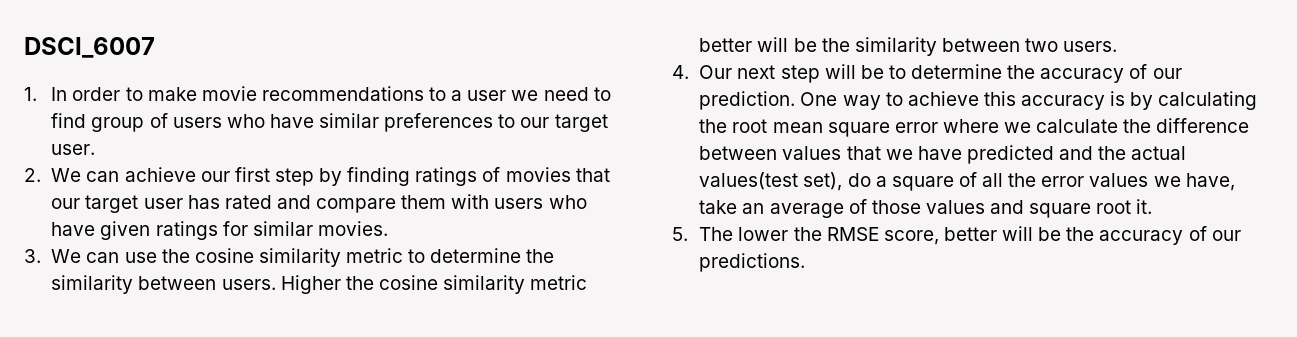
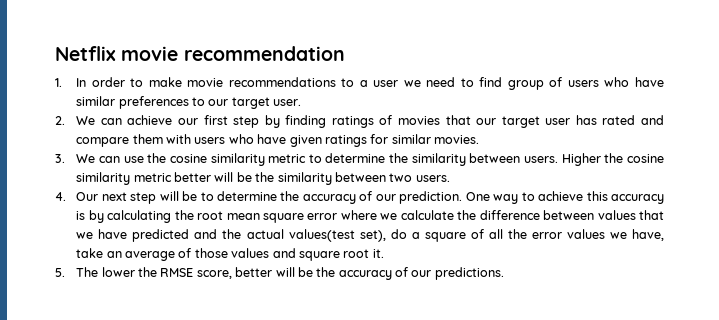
- DSCI_6007
+ Netflix movie recommendation

